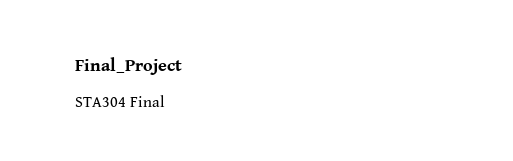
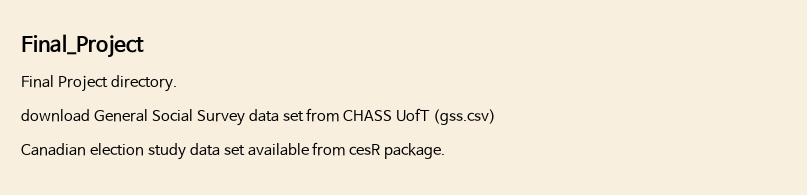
- STA304 Final
+ Final Project directory.
+ download General Social Survey data set from CHASS UofT (gss.csv)
+ Canadian election study data set available from cesR package.

